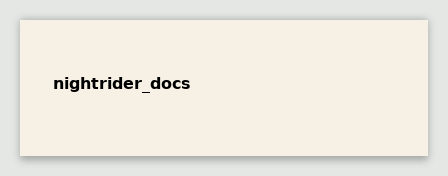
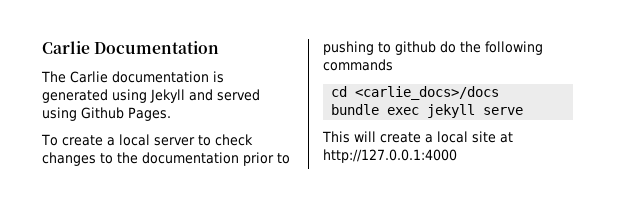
- nightrider_docs
+ Carlie Documentation
+ The Carlie documentation is generated using Jekyll and served using Github Pages.
+ To create a local server to check changes to the documentation prior to pushing to github do the following commands
+ cd <carlie_docs>/docs
+ bundle exec jekyll serve
+ This will create a local site at http://127.0.0.1:4000

